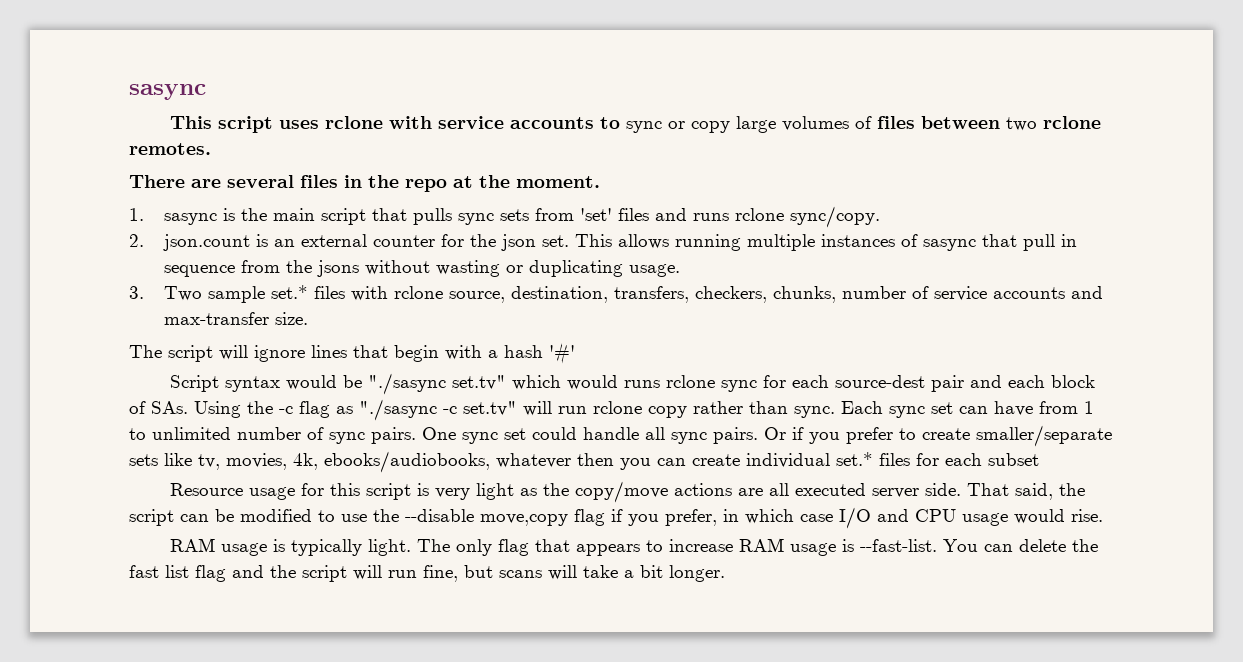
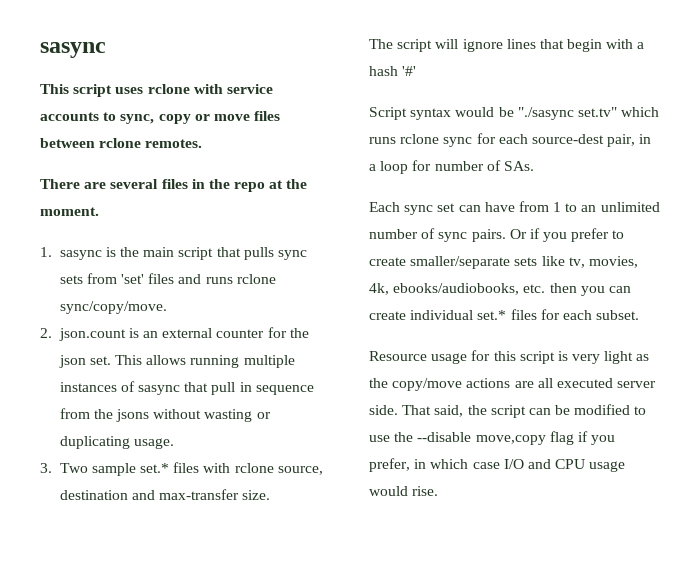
- This script uses rclone with service accounts to sync or copy large volumes of files between two rclone remotes.
+ This script uses rclone with service accounts to sync, copy or move files between rclone remotes.
- 1. sasync is the main script that pulls sync sets from 'set' files and runs rclone sync/copy.
+ 1. sasync is the main script that pulls sync sets from 'set' files and runs rclone sync/copy/move.
- 3. Two sample set.* files with rclone source, destination, transfers, checkers, chunks, number of service accounts and max-transfer size.
+ 3. Two sample set.* files with rclone source, destination and max-transfer size.
- Script syntax would be "./sasync set.tv" which would runs rclone sync for each source-dest pair and each block of SAs. Using the -c flag as "./sasync -c set.tv" will run rclone copy rather than sync. Each sync set can have from 1 to unlimited number of sync pairs.
+ Script syntax would be "./sasync set.tv" which runs rclone sync for each source-dest pair, in a loop for number of SAs.
+ Each sync set can have from 1 to an unlimited number of sync pairs.
- One sync set could handle all sync pairs.
- Or if you prefer to create smaller/separate sets like tv, movies, 4k, ebooks/audiobooks, whatever then you can create individual set.* files for each subset
+ Or if you prefer to create smaller/separate sets like tv, movies, 4k, ebooks/audiobooks, etc. then you can create individual set.* files for each subset.
- RAM usage is typically light. The only flag that appears to increase RAM usage is --fast-list. You can delete the fast list flag and the script will run fine, but scans will take a bit longer.

